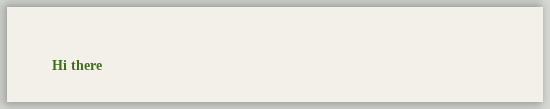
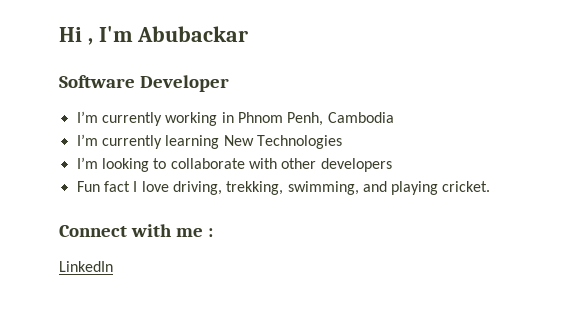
- Hi there
+ Hi , I'm Abubackar
+ Software Developer
+ I’m currently working in Phnom Penh, Cambodia
+ I’m currently learning New Technologies
+ I’m looking to collaborate with other developers
+ Fun fact I love driving, trekking, swimming, and playing cricket.
+ Connect with me :
+ LinkedIn

